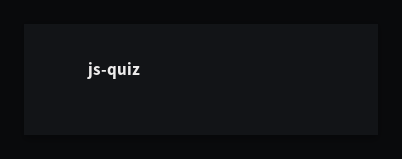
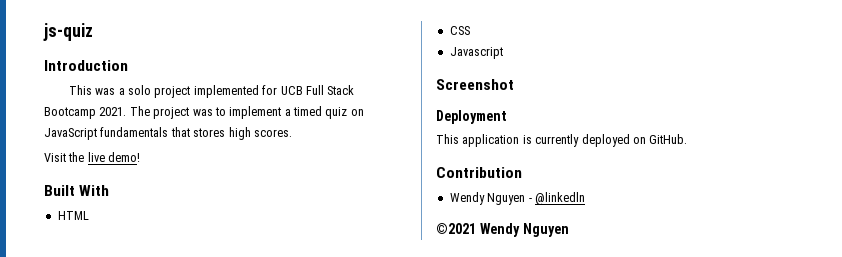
+ Introduction
+ This was a solo project implemented for UCB Full Stack Bootcamp 2021. The project was to implement a timed quiz on JavaScript fundamentals that stores high scores.
+ Visit the live demo!
+ Built With
+ HTML
+ CSS
+ Javascript
+ Screenshot
+ Deployment
+ This application is currently deployed on GitHub.
+ Contribution
+ Wendy Nguyen - @linkedln
+ ©2021 Wendy Nguyen

